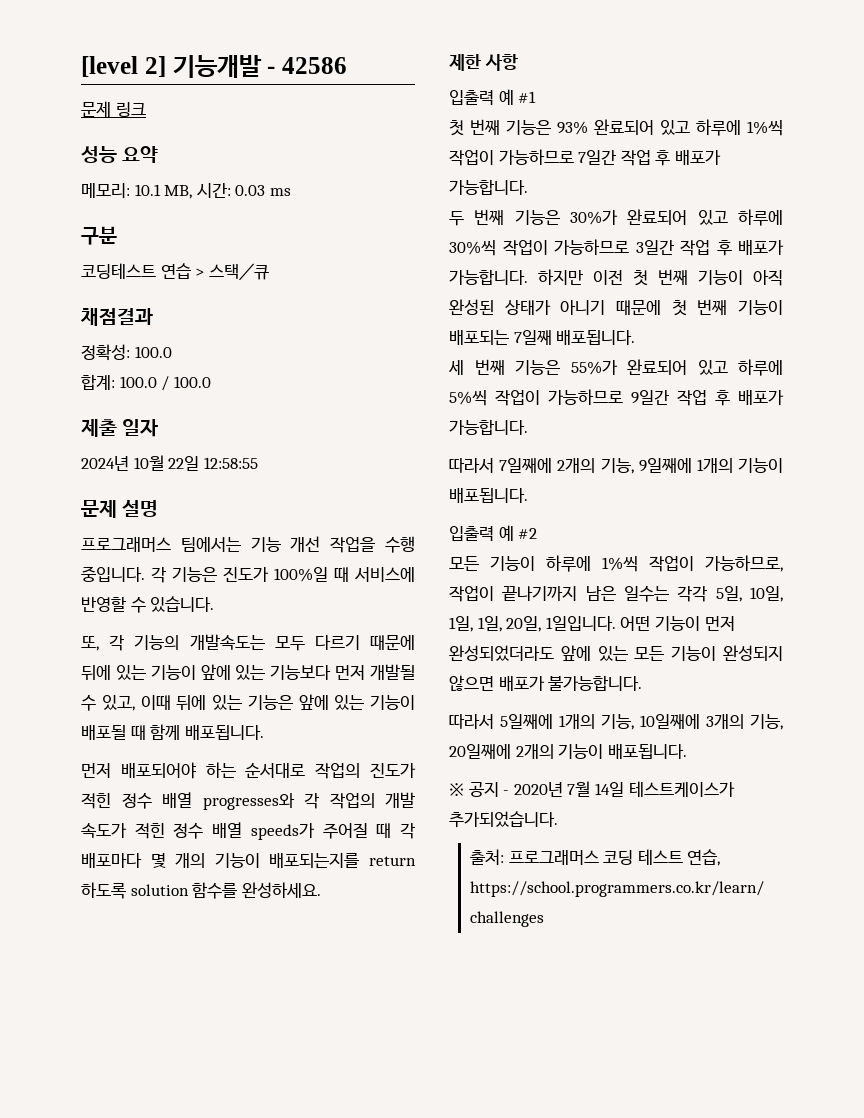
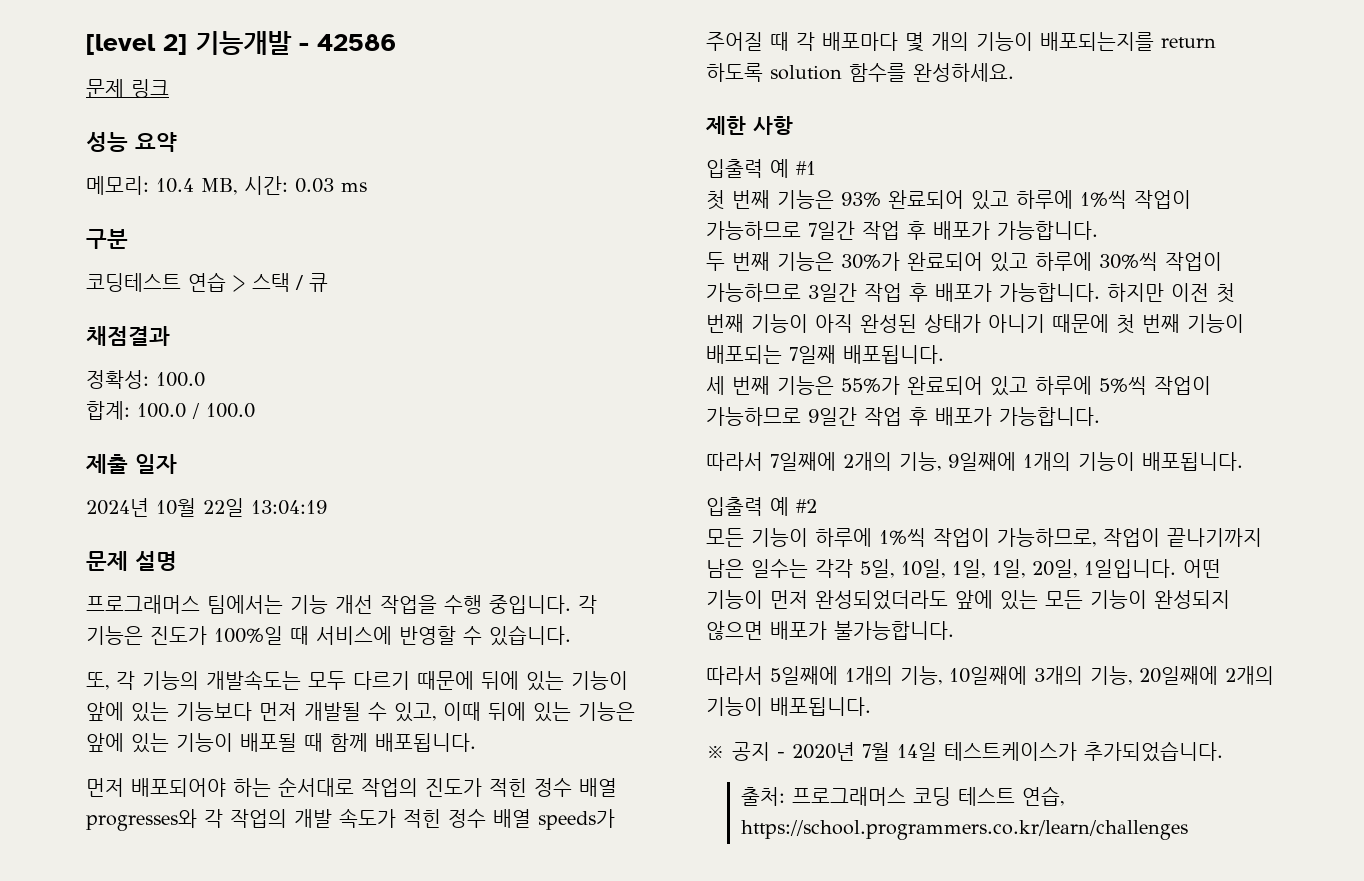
- 메모리: 10.1 MB, 시간: 0.03 ms
+ 메모리: 10.4 MB, 시간: 0.03 ms
- 2024년 10월 22일 12:58:55
+ 2024년 10월 22일 13:04:19

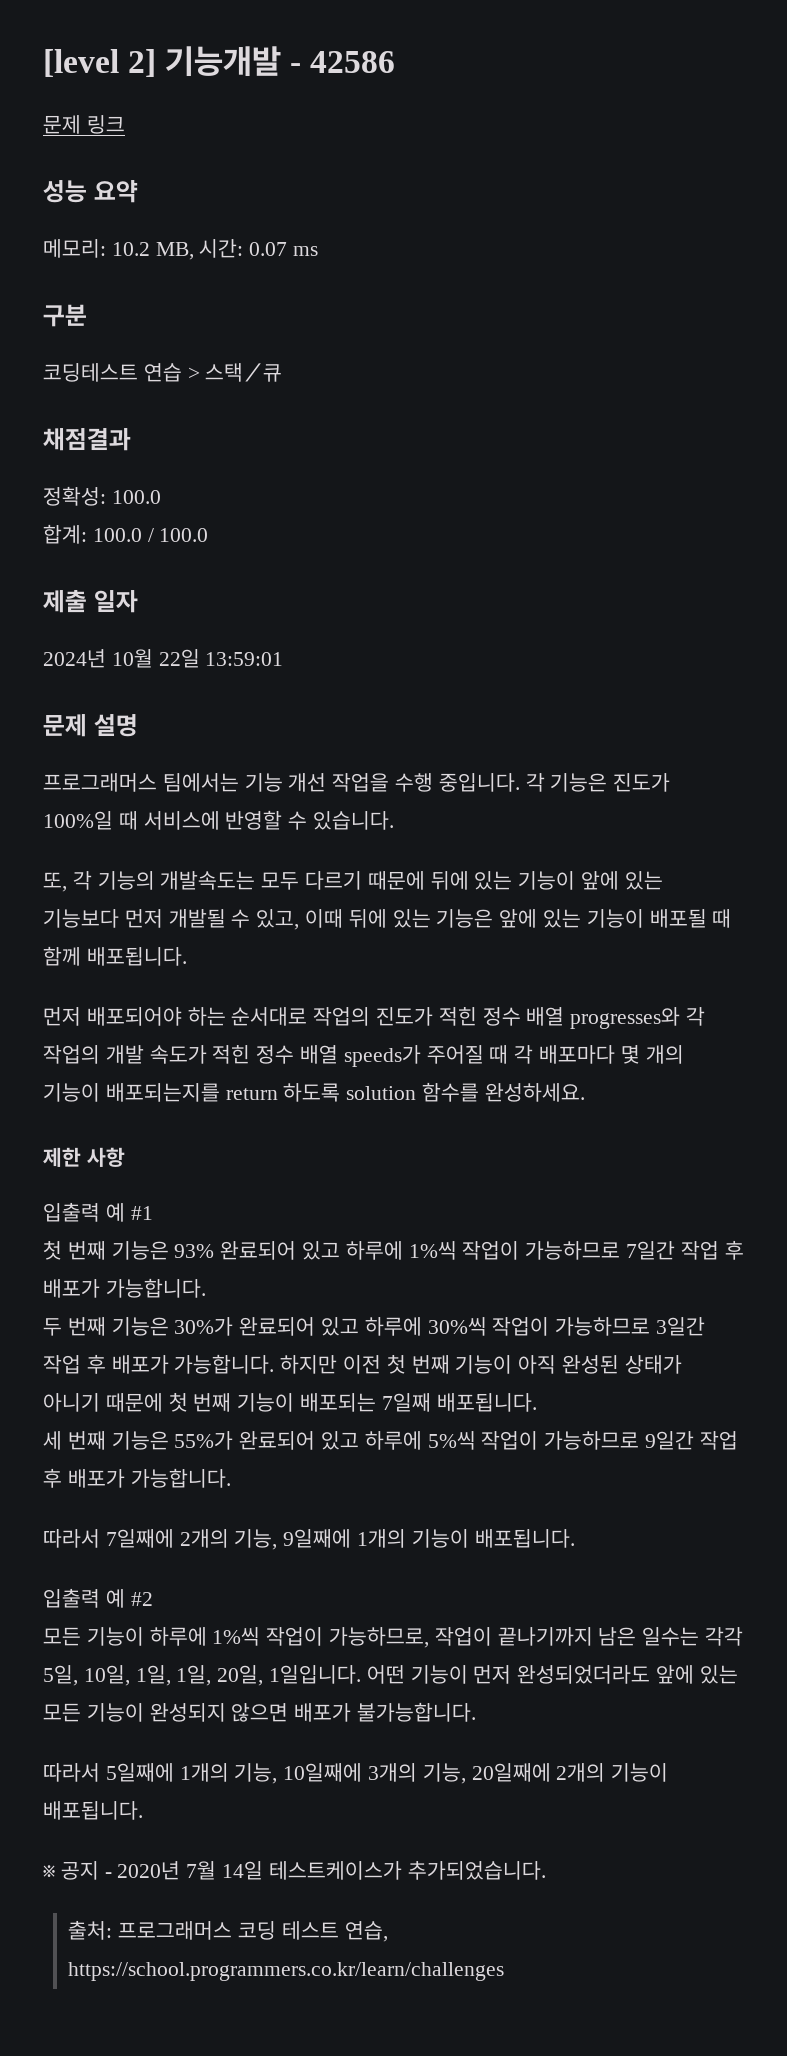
- 메모리: 10.4 MB, 시간: 0.03 ms
+ 메모리: 10.2 MB, 시간: 0.07 ms
- 2024년 10월 22일 13:04:19
+ 2024년 10월 22일 13:59:01

